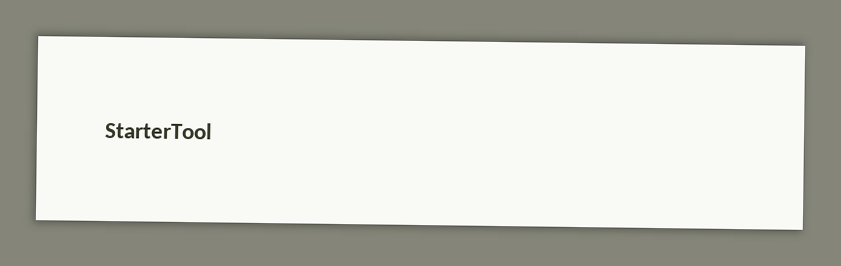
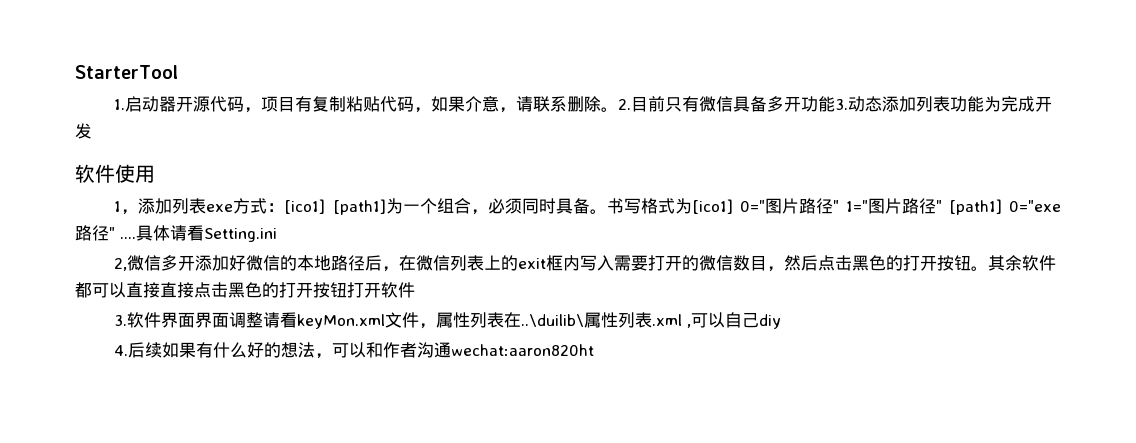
+ 1.启动器开源代码，项目有复制粘贴代码，如果介意，请联系删除。2.目前只有微信具备多开功能3.动态添加列表功能为完成开发
+ 软件使用
+ 1，添加列表exe方式：[ico1] [path1]为一个组合，必须同时具备。书写格式为[ico1] 0="图片路径" 1="图片路径" [path1] 0="exe路径" ....具体请看Setting.ini
+ 2,微信多开添加好微信的本地路径后，在微信列表上的exit框内写入需要打开的微信数目，然后点击黑色的打开按钮。其余软件都可以直接直接点击黑色的打开按钮打开软件
+ 3.软件界面界面调整请看keyMon.xml文件，属性列表在..\duilib\属性列表.xml ,可以自己diy
+ 4.后续如果有什么好的想法，可以和作者沟通wechat:aaron820ht

